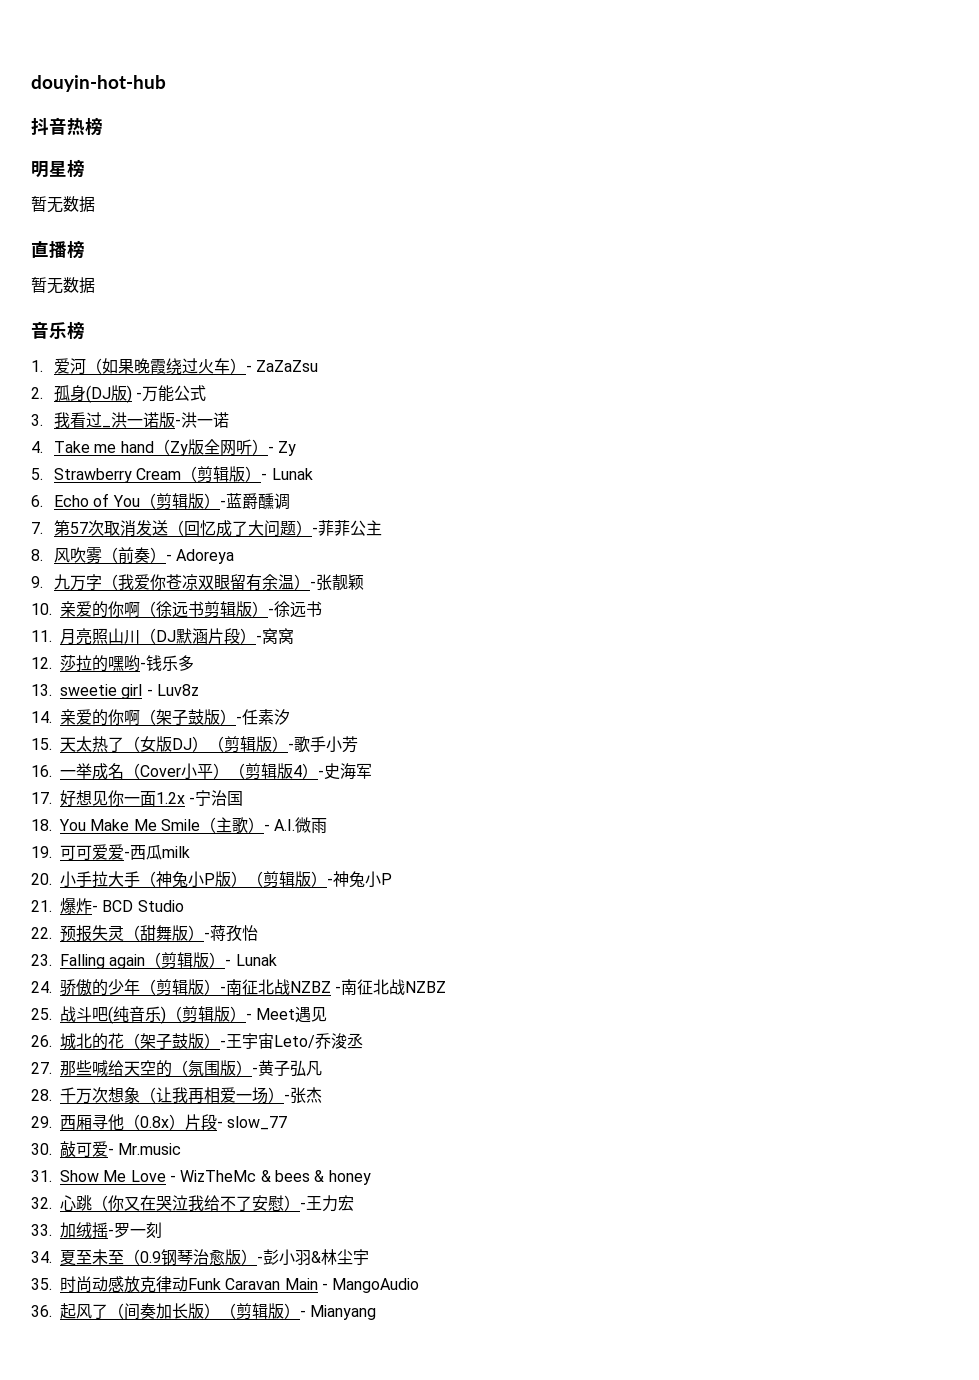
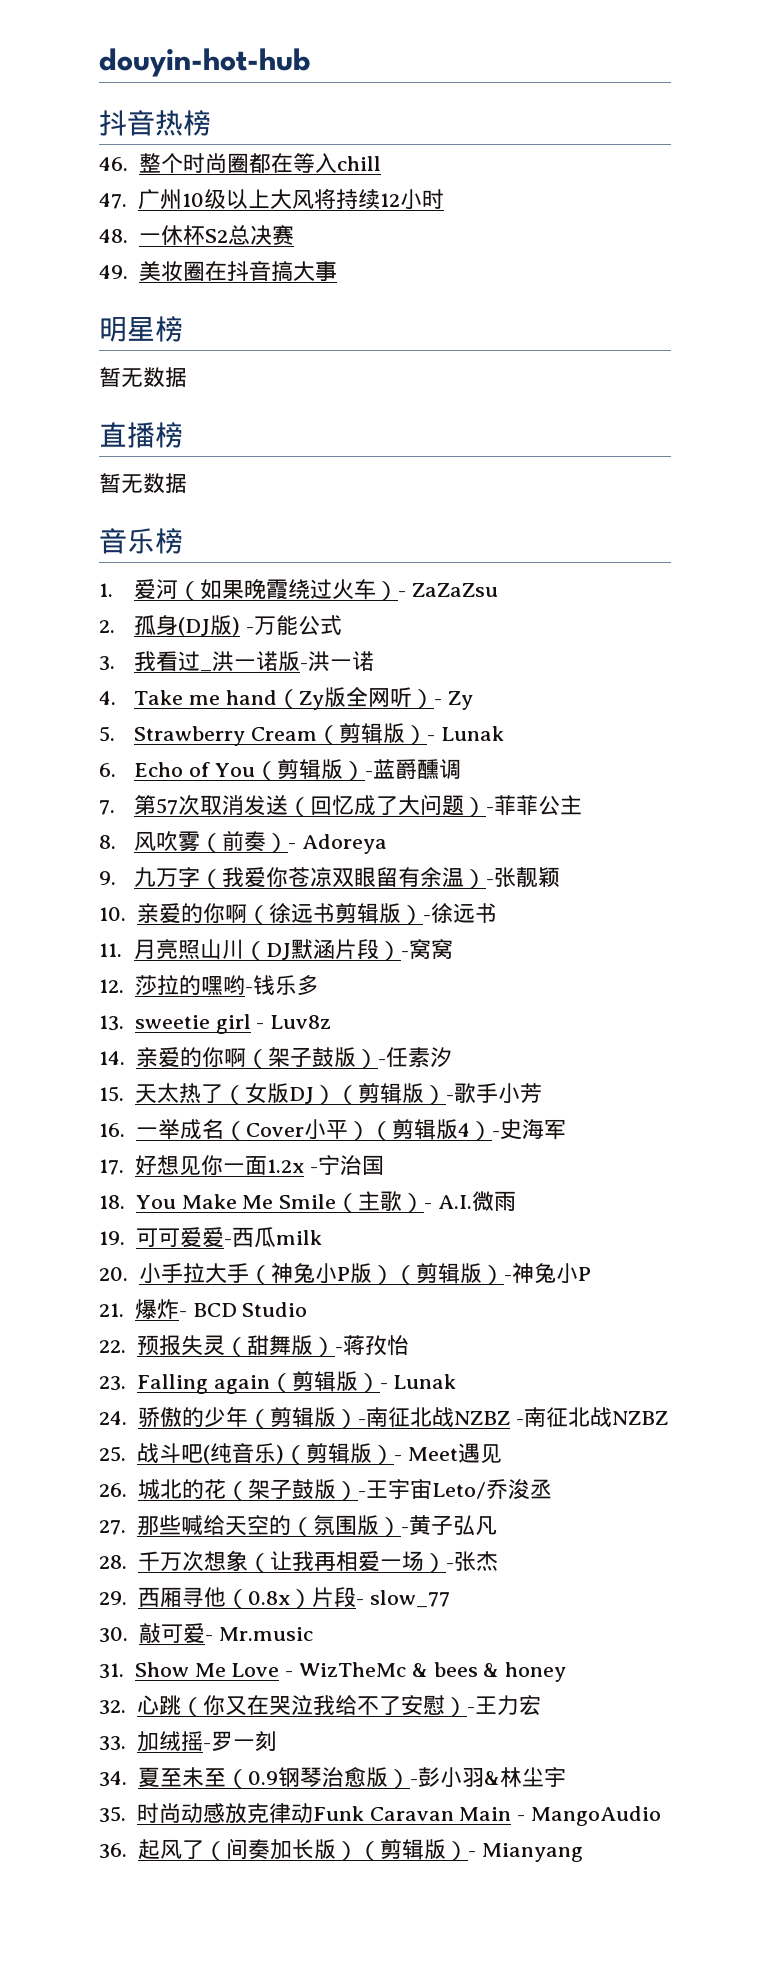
+ 46.整个时尚圈都在等入chill
+ 47.广州10级以上大风将持续12小时
+ 48.一休杯S2总决赛
+ 49.美妆圈在抖音搞大事

